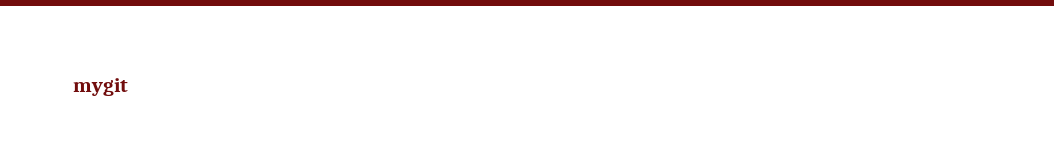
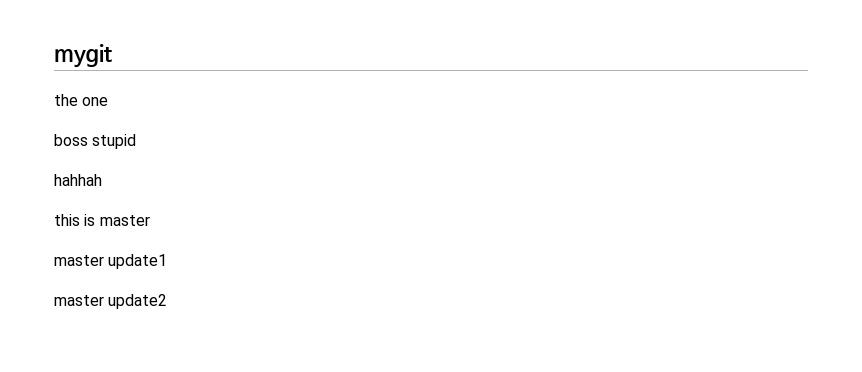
+ the one
+ boss stupid
+ hahhah
+ this is master
+ master update1
+ master update2

